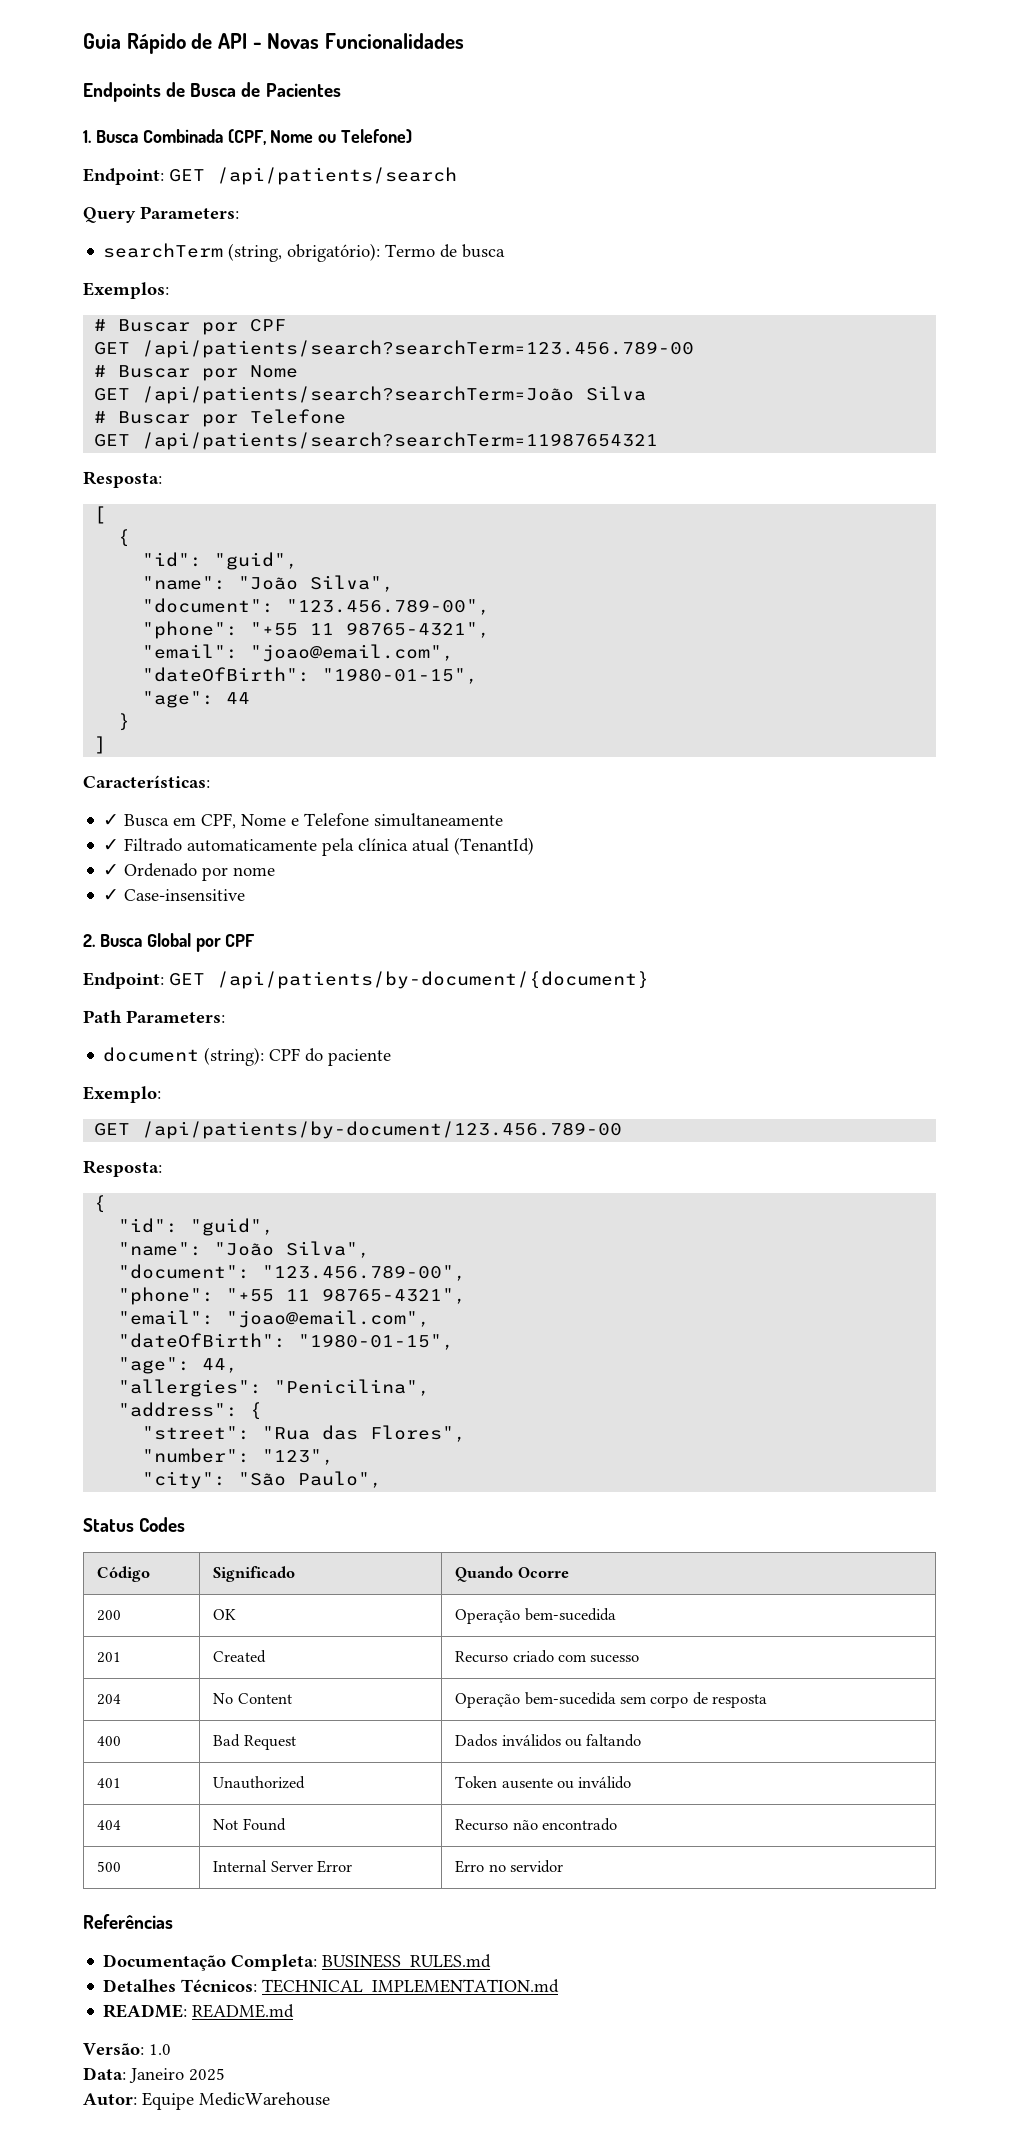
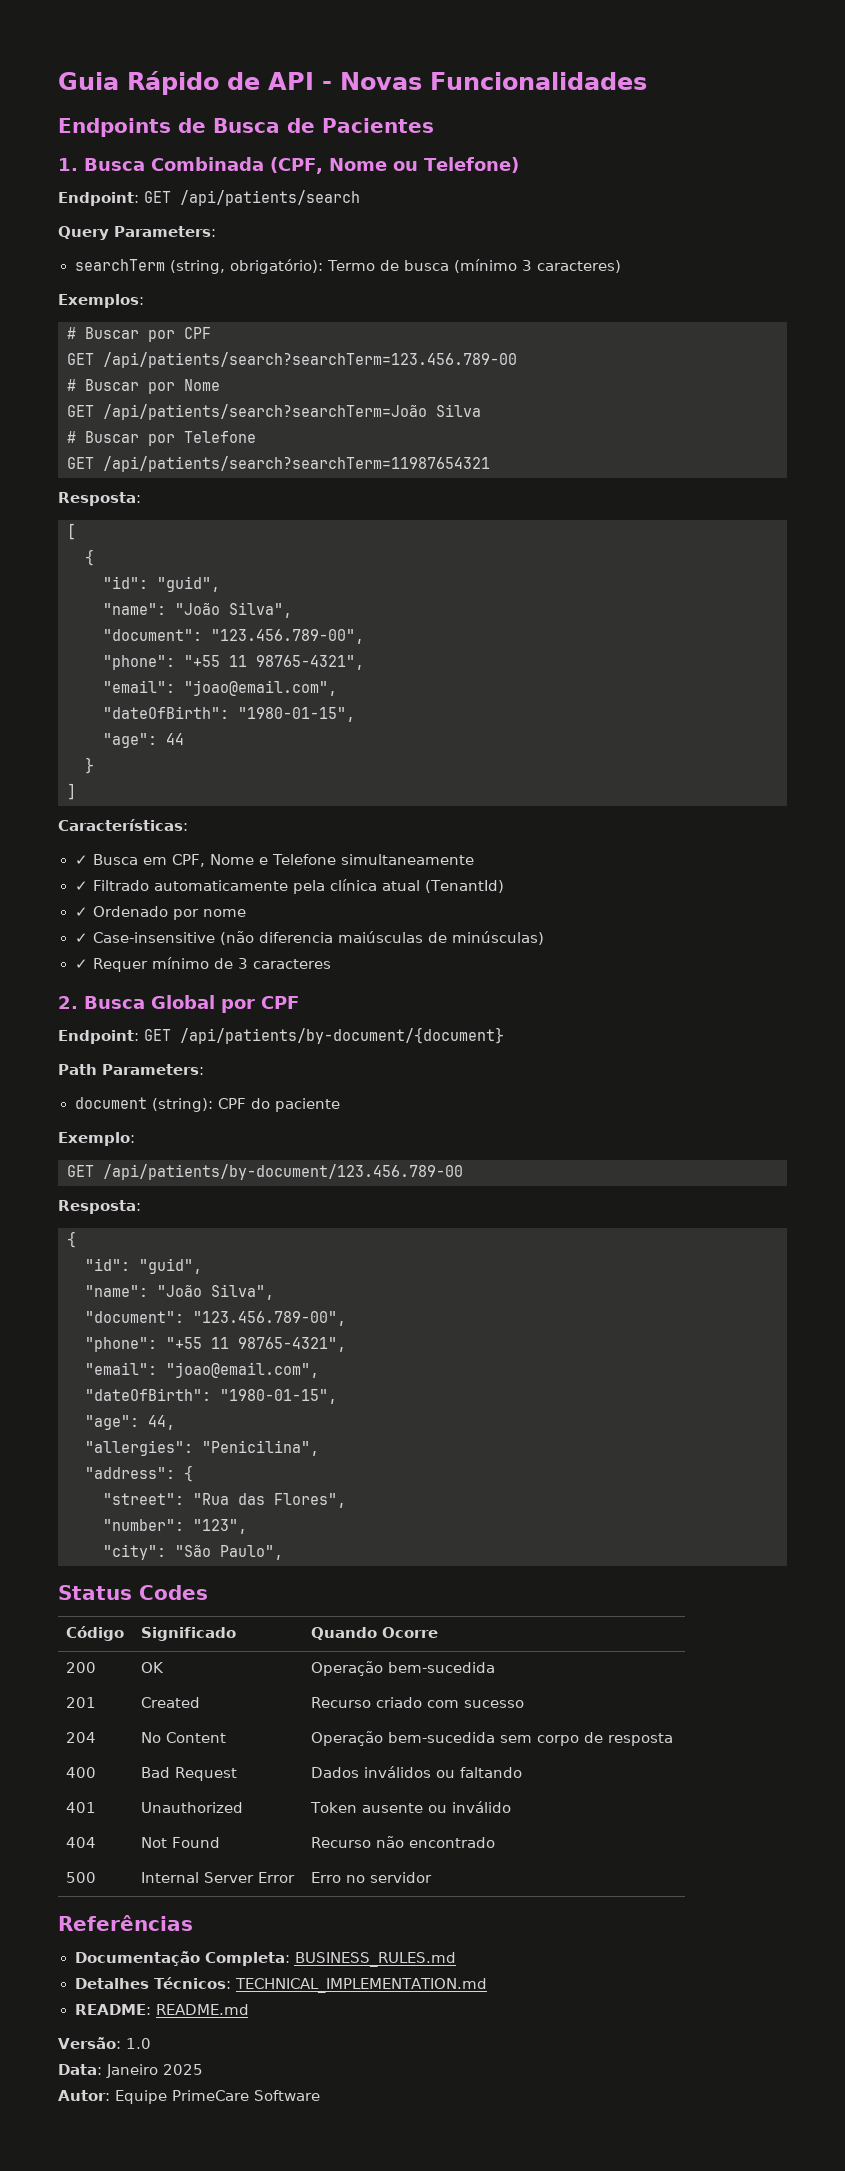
- searchTerm (string, obrigatório): Termo de busca
+ searchTerm (string, obrigatório): Termo de busca (mínimo 3 caracteres)
- ✓ Case-insensitive
+ ✓ Case-insensitive (não diferencia maiúsculas de minúsculas)
+ ✓ Requer mínimo de 3 caracteres
- Autor: Equipe MedicWarehouse
+ Autor: Equipe PrimeCare Software

